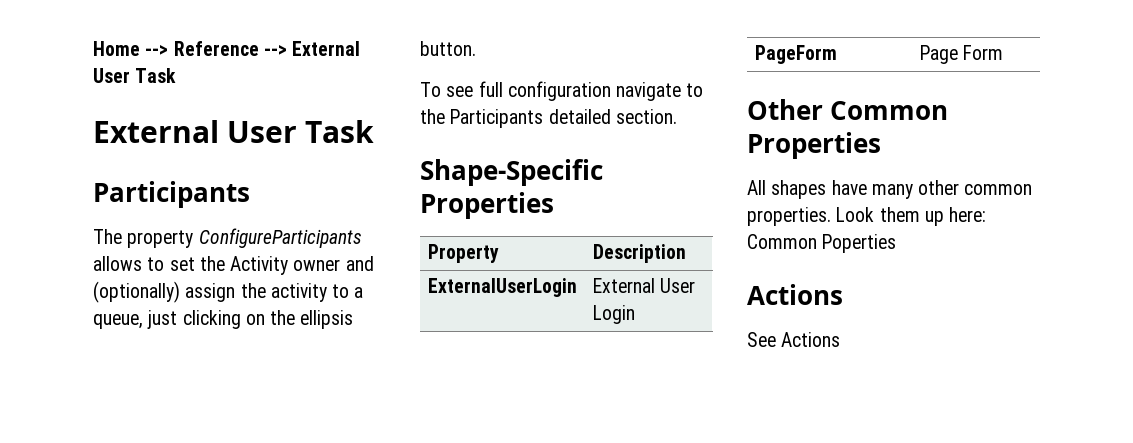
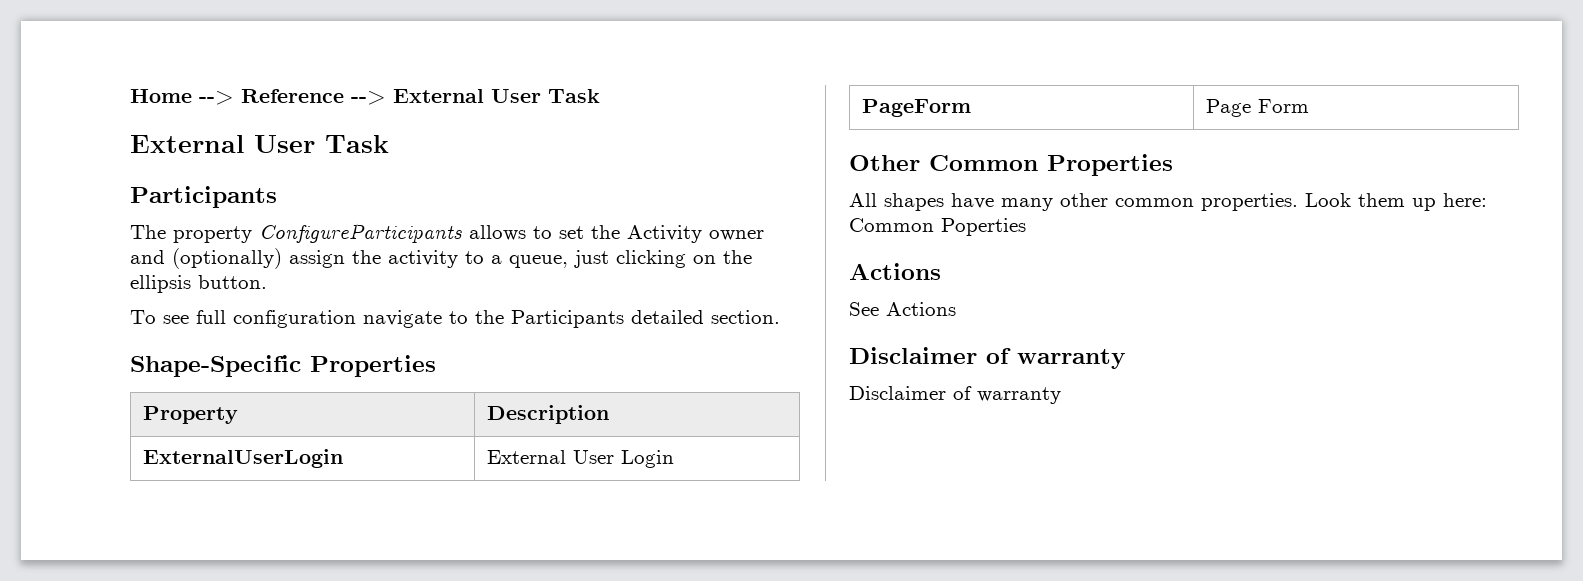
  See Actions
+ Disclaimer of warranty
+ Disclaimer of warranty

